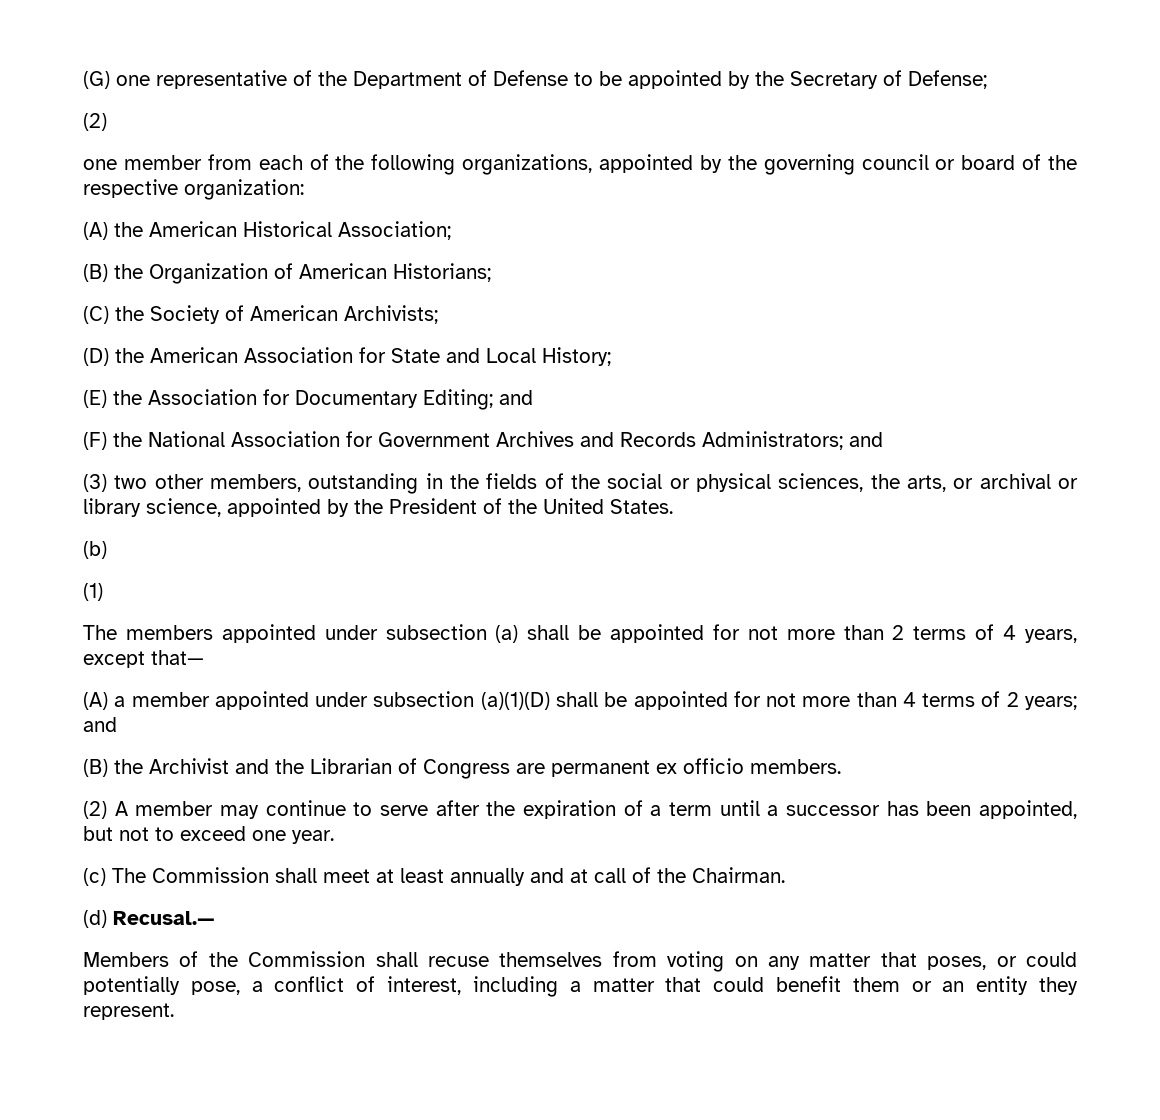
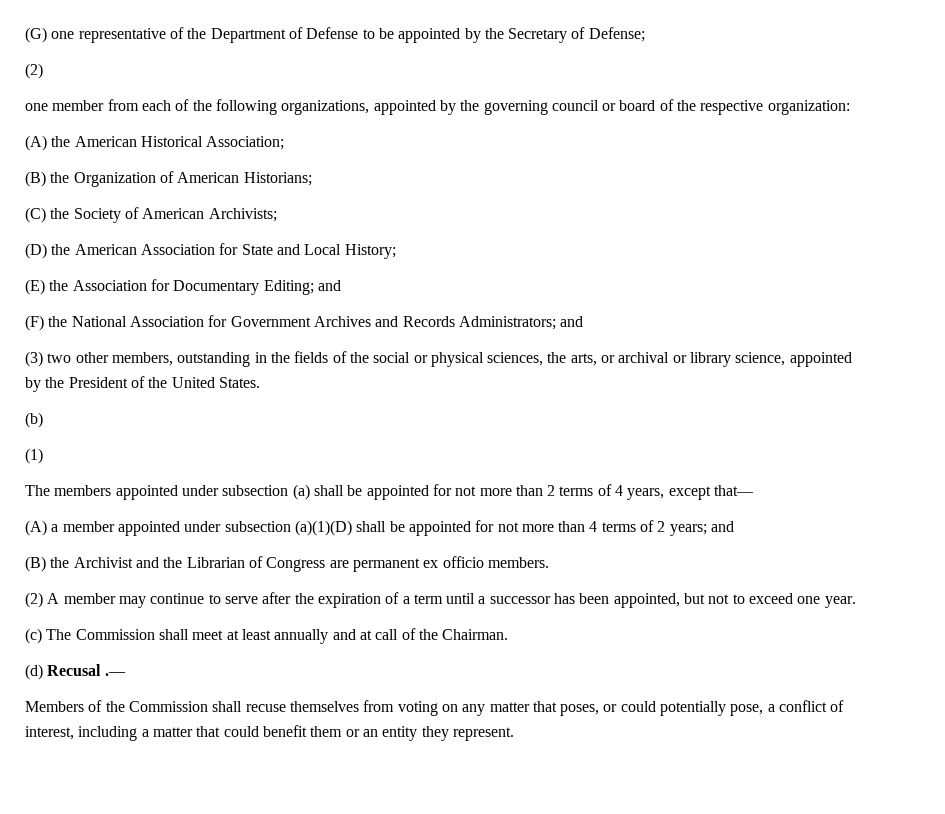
- (d) Recusal.—
+ (d) Recusal .—

